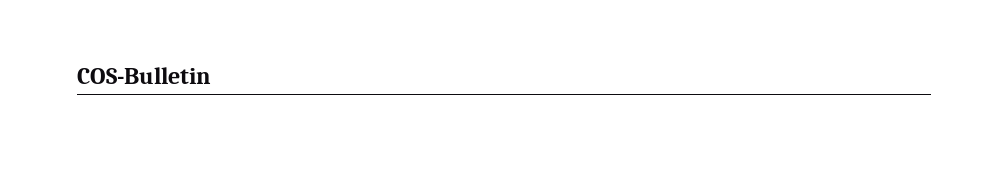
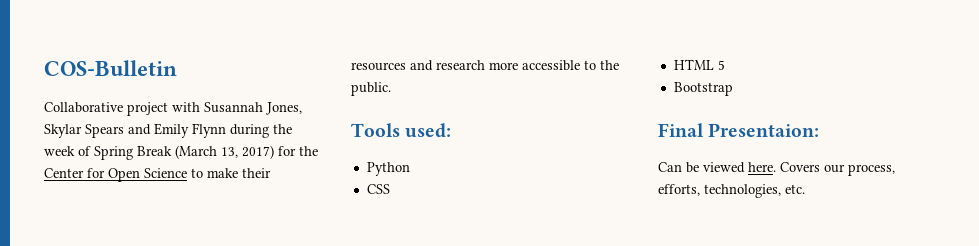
+ Collaborative project with Susannah Jones, Skylar Spears and Emily Flynn during the week of Spring Break (March 13, 2017) for the Center for Open Science to make their resources and research more accessible to the public.
+ Tools used:
+ Python
+ CSS
+ HTML 5
+ Bootstrap
+ Final Presentaion:
+ Can be viewed here. Covers our process, efforts, technologies, etc.

